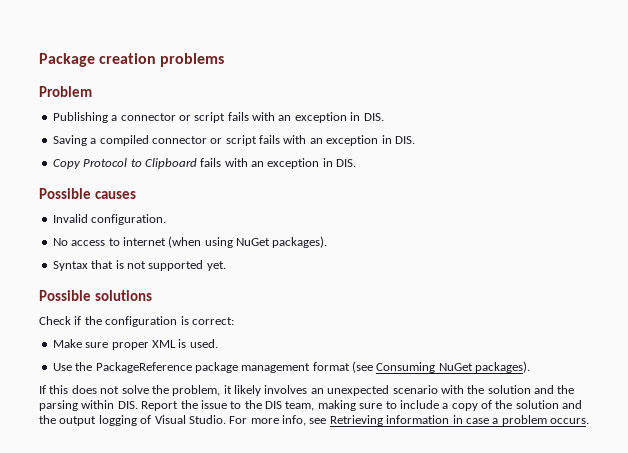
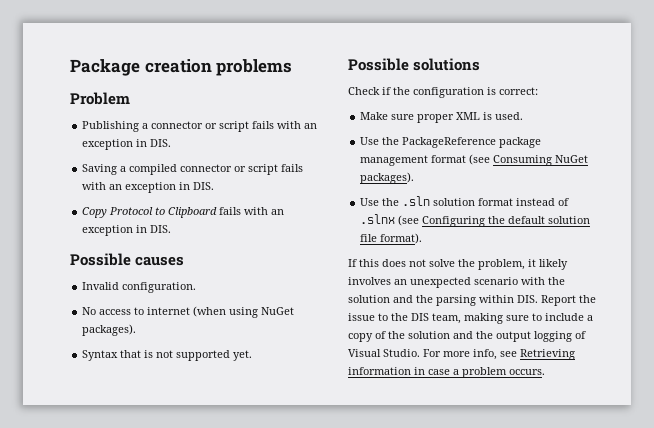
+ Use the .sln solution format instead of .slnx (see Configuring the default solution file format).

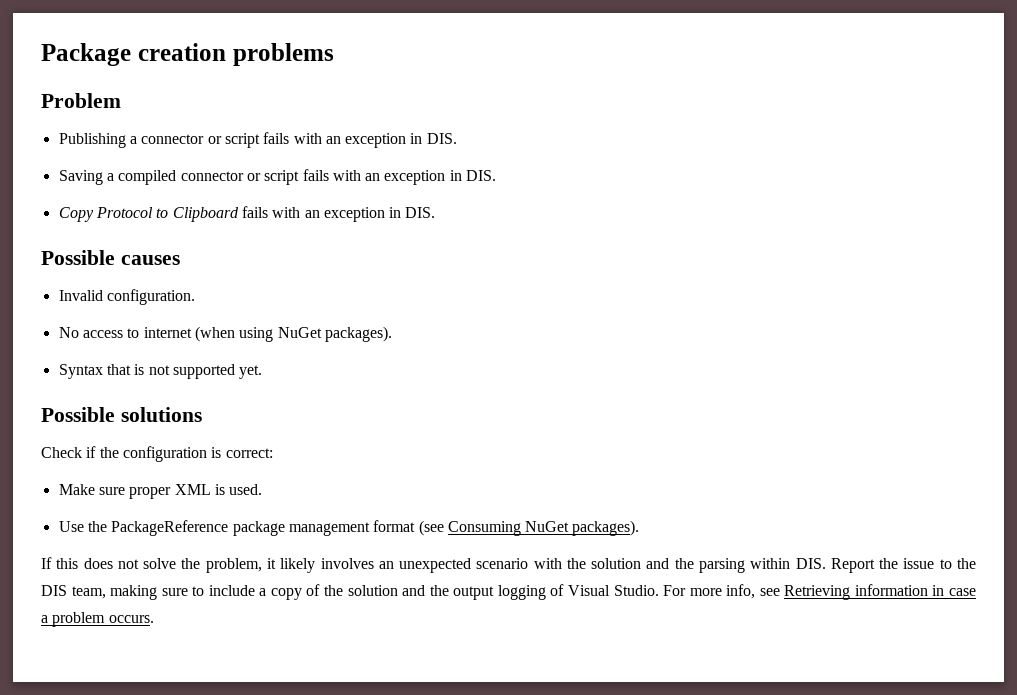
- Use the .sln solution format instead of .slnx (see Configuring the default solution file format).

